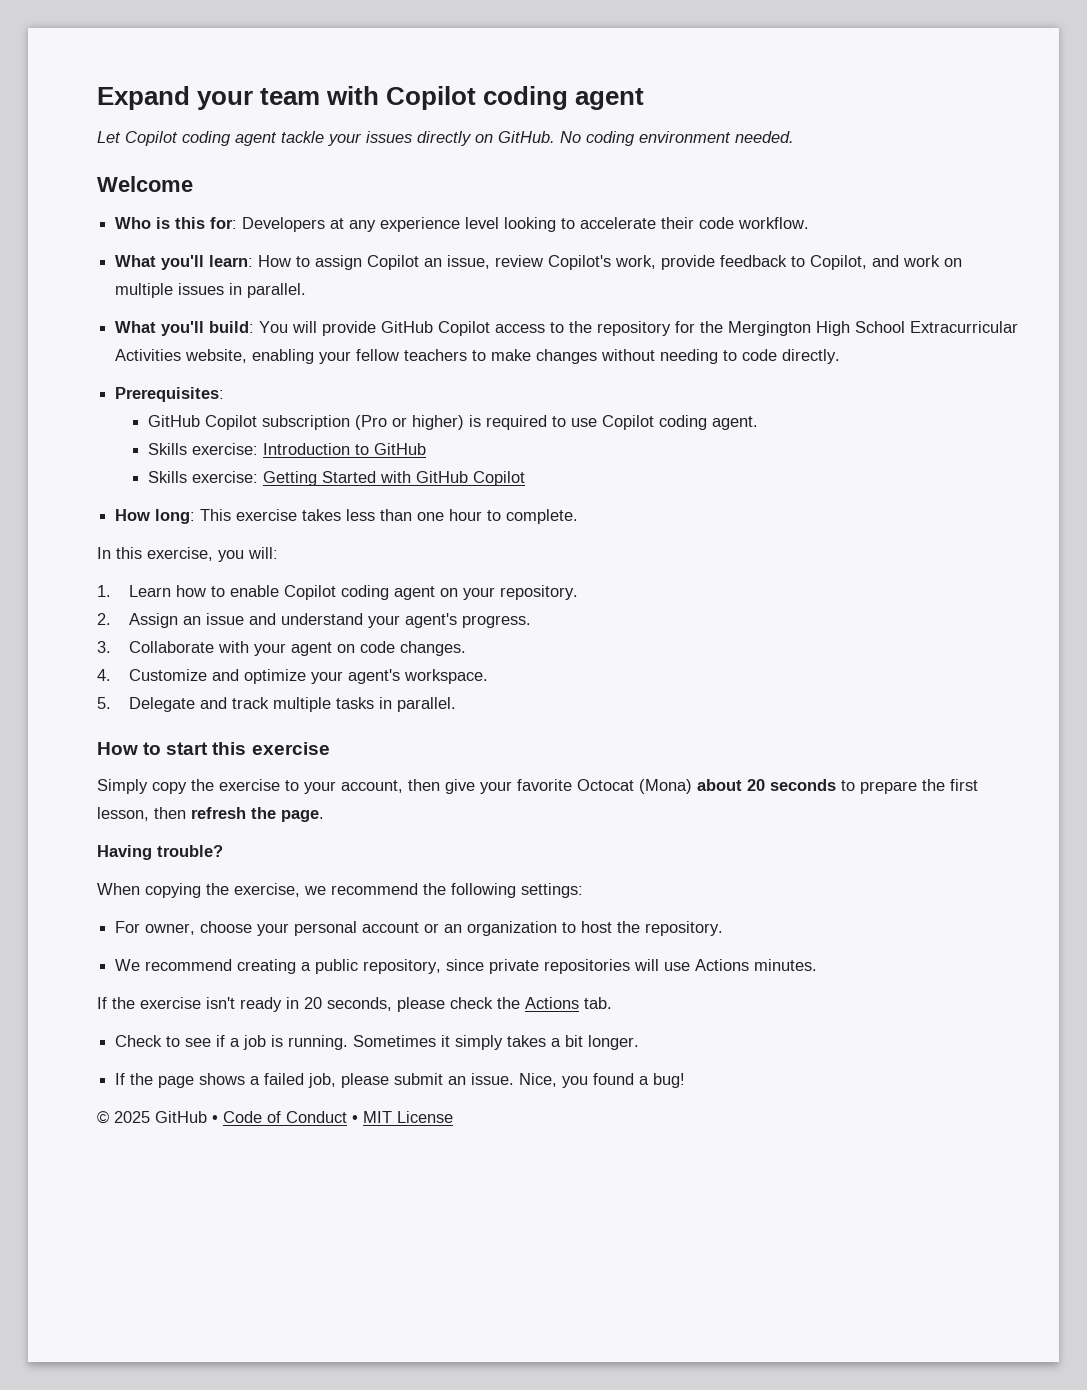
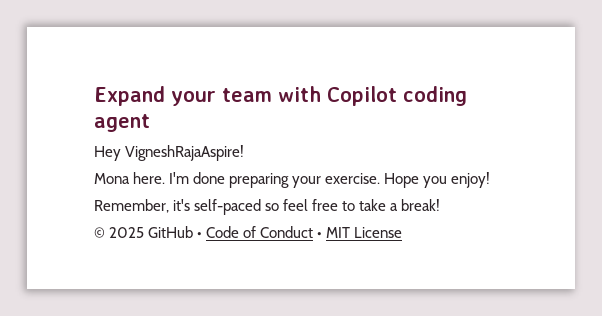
- Let Copilot coding agent tackle your issues directly on GitHub. No coding environment needed.
- Welcome
- Who is this for: Developers at any experience level looking to accelerate their code workflow.
- What you'll learn: How to assign Copilot an issue, review Copilot's work, provide feedback to Copilot, and work on multiple issues in parallel.
- What you'll build: You will provide GitHub Copilot access to the repository for the Mergington High School Extracurricular Activities website, enabling your fellow teachers to make changes without needing to code directly.
- Prerequisites:
- GitHub Copilot subscription (Pro or higher) is required to use Copilot coding agent.
- Skills exercise: Introduction to GitHub
- Skills exercise: Getting Started with GitHub Copilot
- How long: This exercise takes less than one hour to complete.
- In this exercise, you will:
- 1. Learn how to enable Copilot coding agent on your repository.
- 2. Assign an issue and understand your agent's progress.
- 3. Collaborate with your agent on code changes.
- 4. Customize and optimize your agent's workspace.
- 5. Delegate and track multiple tasks in parallel.
- How to start this exercise
- Simply copy the exercise to your account, then give your favorite Octocat (Mona) about 20 seconds to prepare the first lesson, then refresh the page.
- Having trouble?
- When copying the exercise, we recommend the following settings:
- For owner, choose your personal account or an organization to host the repository.
- We recommend creating a public repository, since private repositories will use Actions minutes.
- If the exercise isn't ready in 20 seconds, please check the Actions tab.
- Check to see if a job is running. Sometimes it simply takes a bit longer.
- If the page shows a failed job, please submit an issue. Nice, you found a bug!
+ Hey VigneshRajaAspire!
+ Mona here. I'm done preparing your exercise. Hope you enjoy!
+ Remember, it's self-paced so feel free to take a break!

